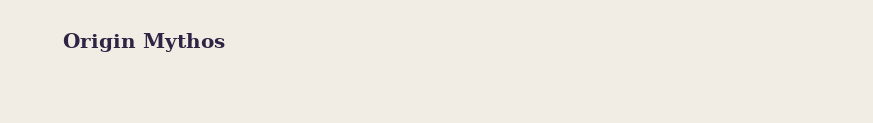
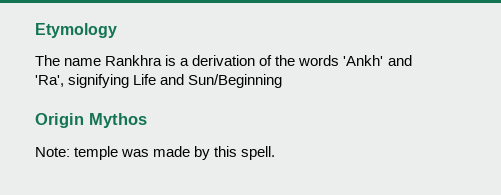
+ Etymology
+ The name Rankhra is a derivation of the words 'Ankh' and 'Ra', signifying Life and Sun/Beginning
  Origin Mythos
+ Note: temple was made by this spell.

